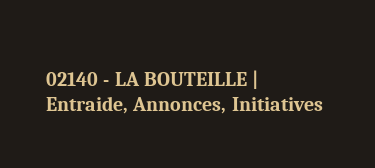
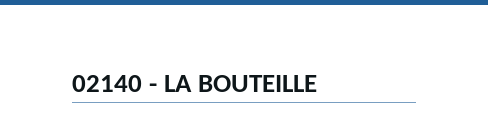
- 02140 - LA BOUTEILLE | Entraide, Annonces, Initiatives
+ 02140 - LA BOUTEILLE

